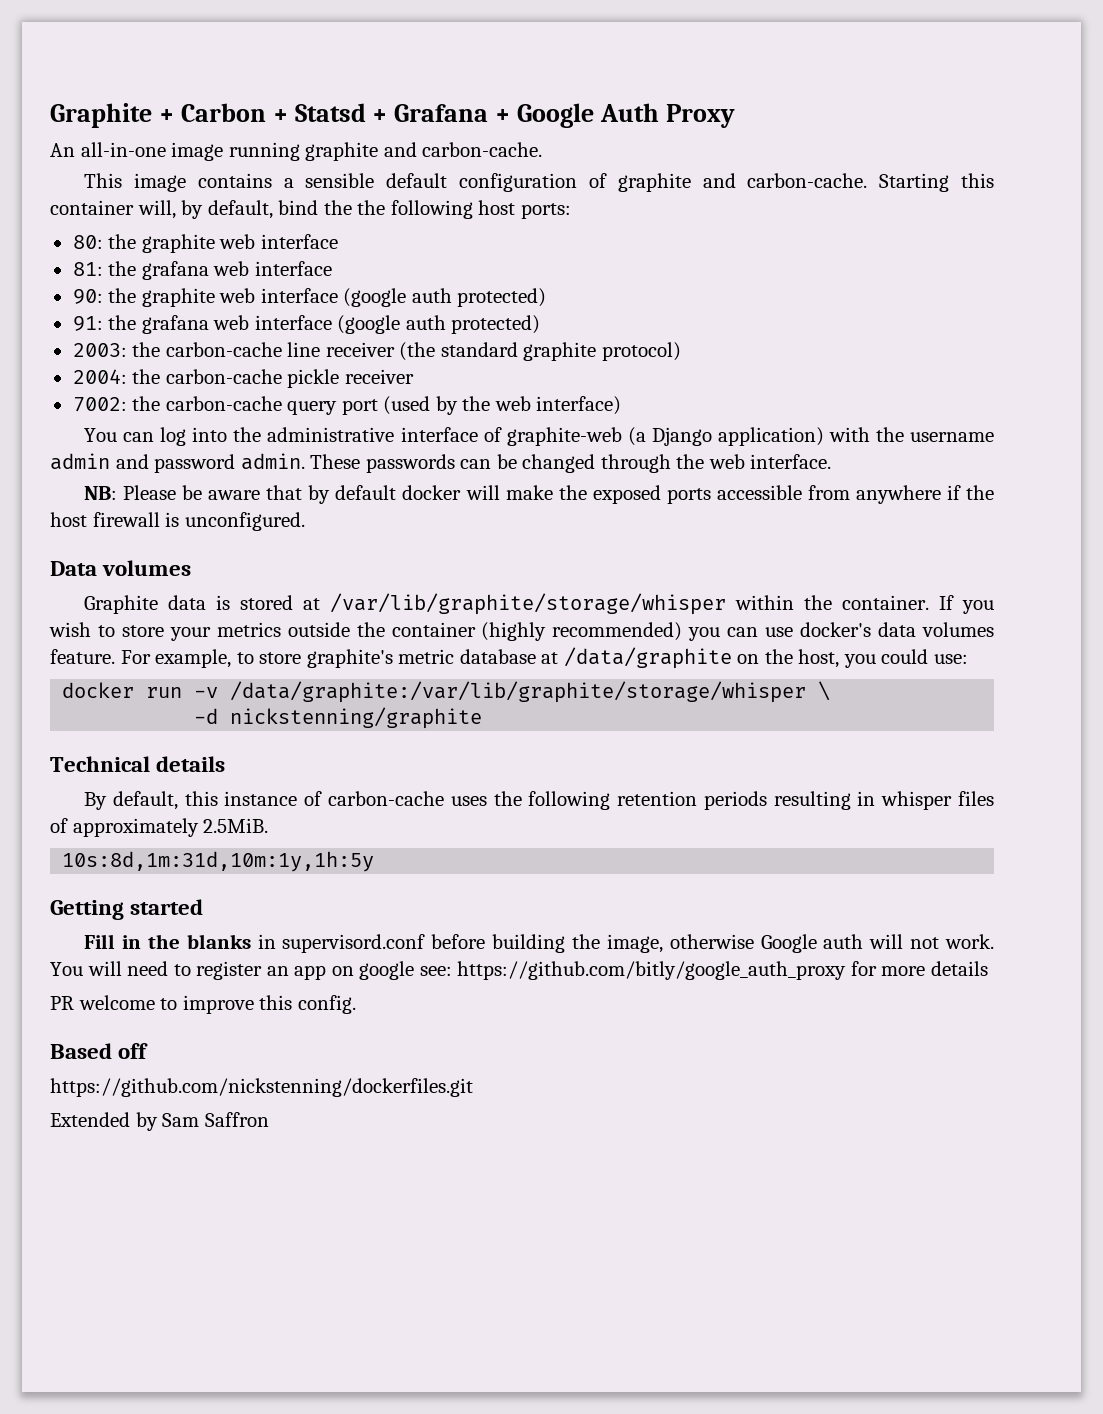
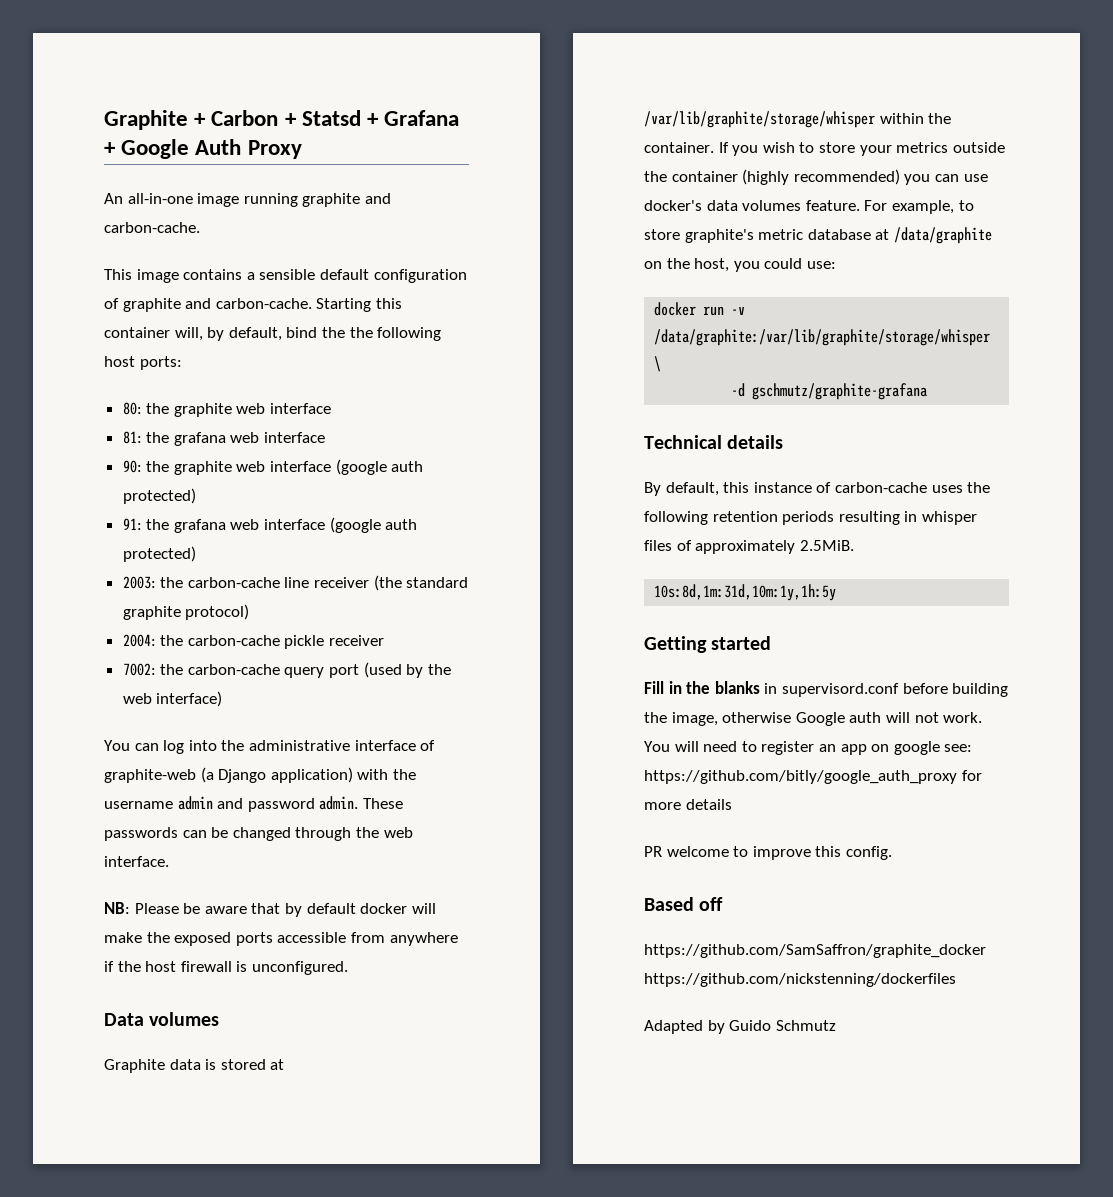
- -d nickstenning/graphite
+ -d gschmutz/graphite-grafana
- https://github.com/nickstenning/dockerfiles.git
- Extended by Sam Saffron
+ https://github.com/SamSaffron/graphite_docker https://github.com/nickstenning/dockerfiles
+ Adapted by Guido Schmutz

